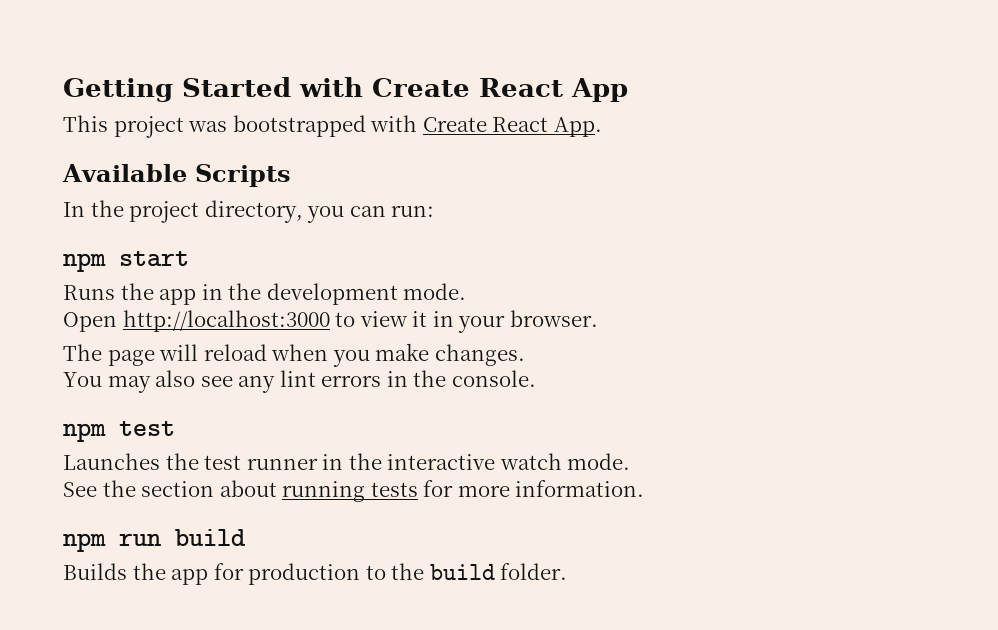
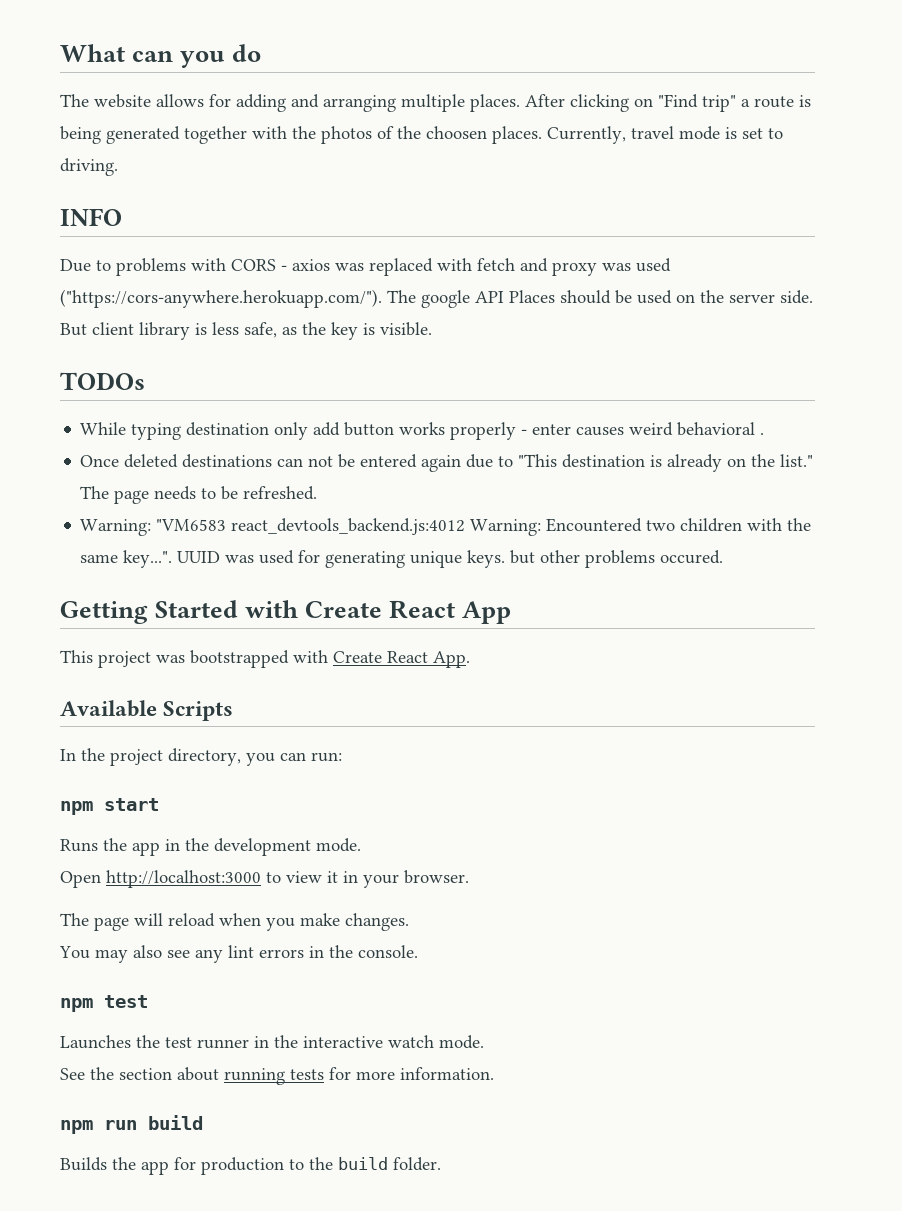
+ What can you do
+ The website allows for adding and arranging multiple places. After clicking on "Find trip" a route is being generated together with the photos of the choosen places. Currently, travel mode is set to driving.
+ INFO
+ Due to problems with CORS - axios was replaced with fetch and proxy was used ("https://cors-anywhere.herokuapp.com/"). The google API Places should be used on the server side. But client library is less safe, as the key is visible.
+ TODOs
+ While typing destination only add button works properly - enter causes weird behavioral .
+ Once deleted destinations can not be entered again due to "This destination is already on the list." The page needs to be refreshed.
+ Warning: "VM6583 react_devtools_backend.js:4012 Warning: Encountered two children with the same key...". UUID was used for generating unique keys. but other problems occured.

